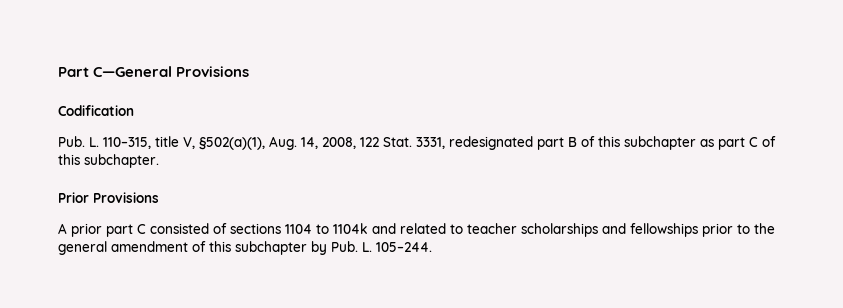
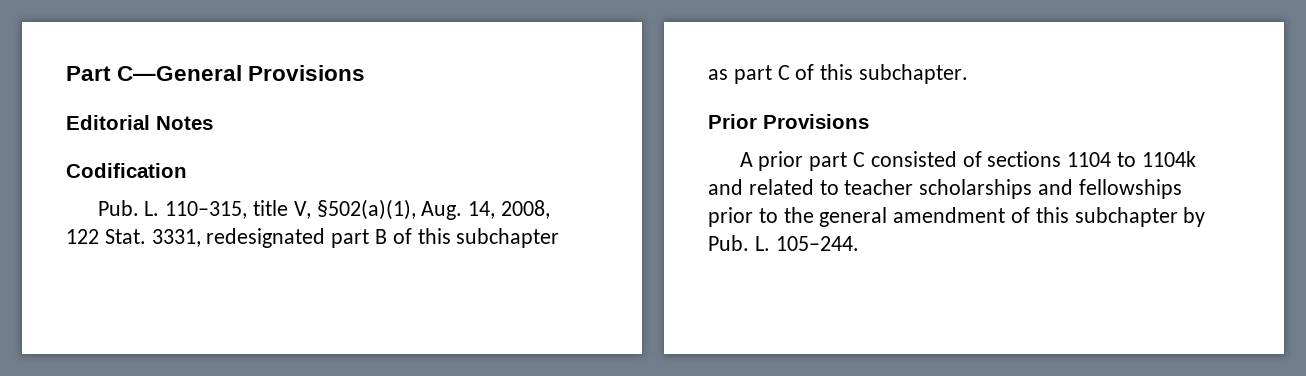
+ Editorial Notes

